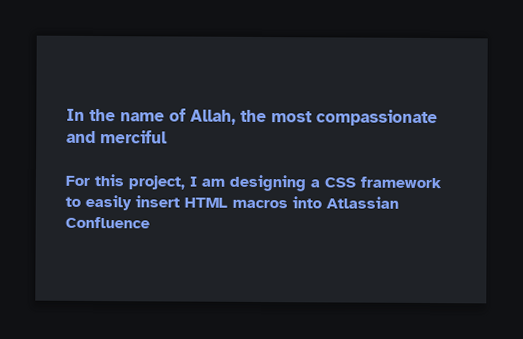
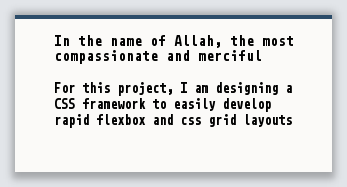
- For this project, I am designing a CSS framework to easily insert HTML macros into Atlassian Confluence
+ For this project, I am designing a CSS framework to easily develop rapid flexbox and css grid layouts

